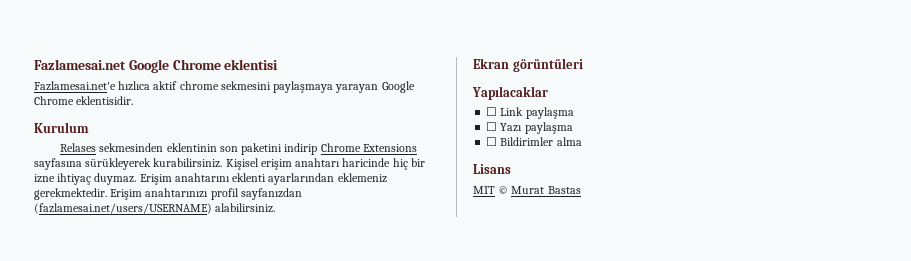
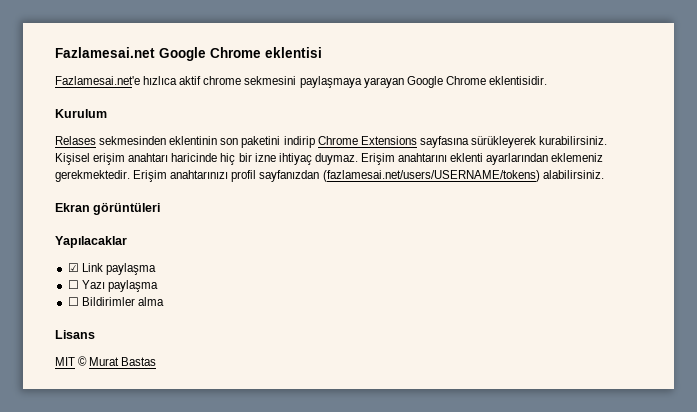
- Erişim anahtarınızı profil sayfanızdan (fazlamesai.net/users/USERNAME) alabilirsiniz.
+ Erişim anahtarınızı profil sayfanızdan (fazlamesai.net/users/USERNAME/tokens) alabilirsiniz.
- ☐ Link paylaşma
+ ☑ Link paylaşma

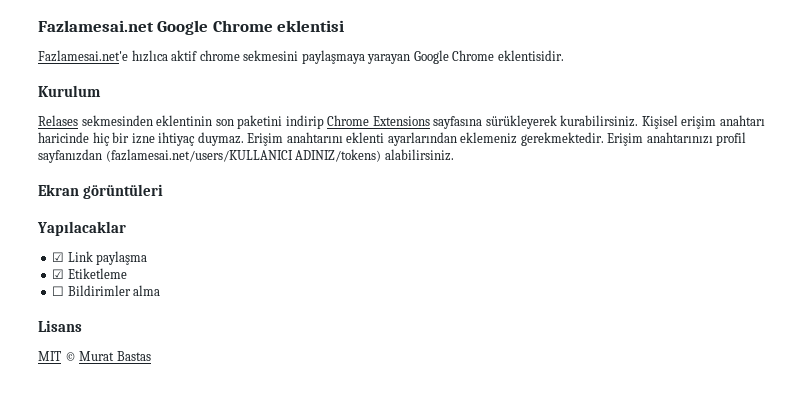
- Erişim anahtarınızı profil sayfanızdan (fazlamesai.net/users/USERNAME/tokens) alabilirsiniz.
+ Erişim anahtarınızı profil sayfanızdan (fazlamesai.net/users/KULLANICI ADINIZ/tokens) alabilirsiniz.
- ☐ Yazı paylaşma
+ ☑ Etiketleme

